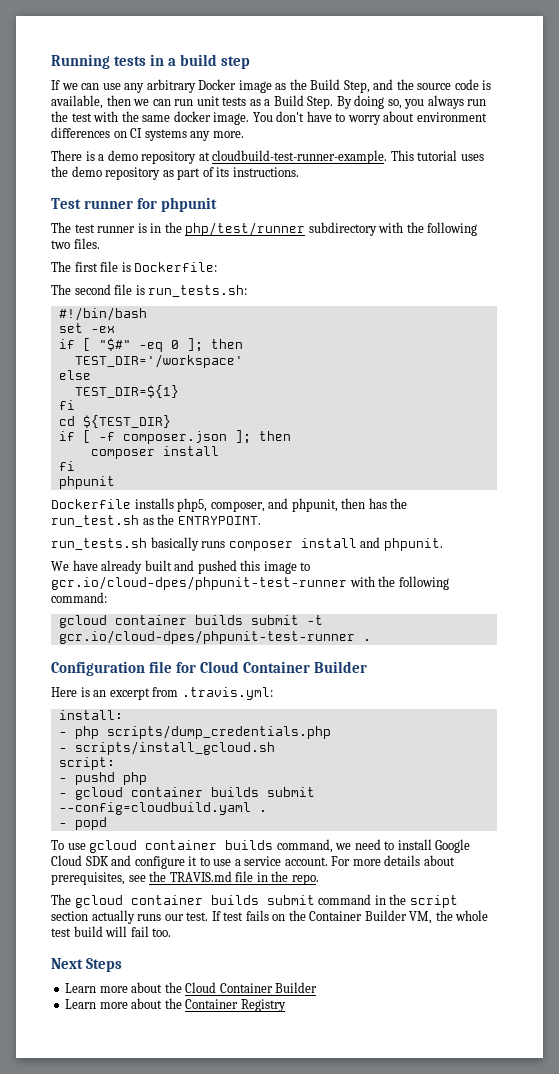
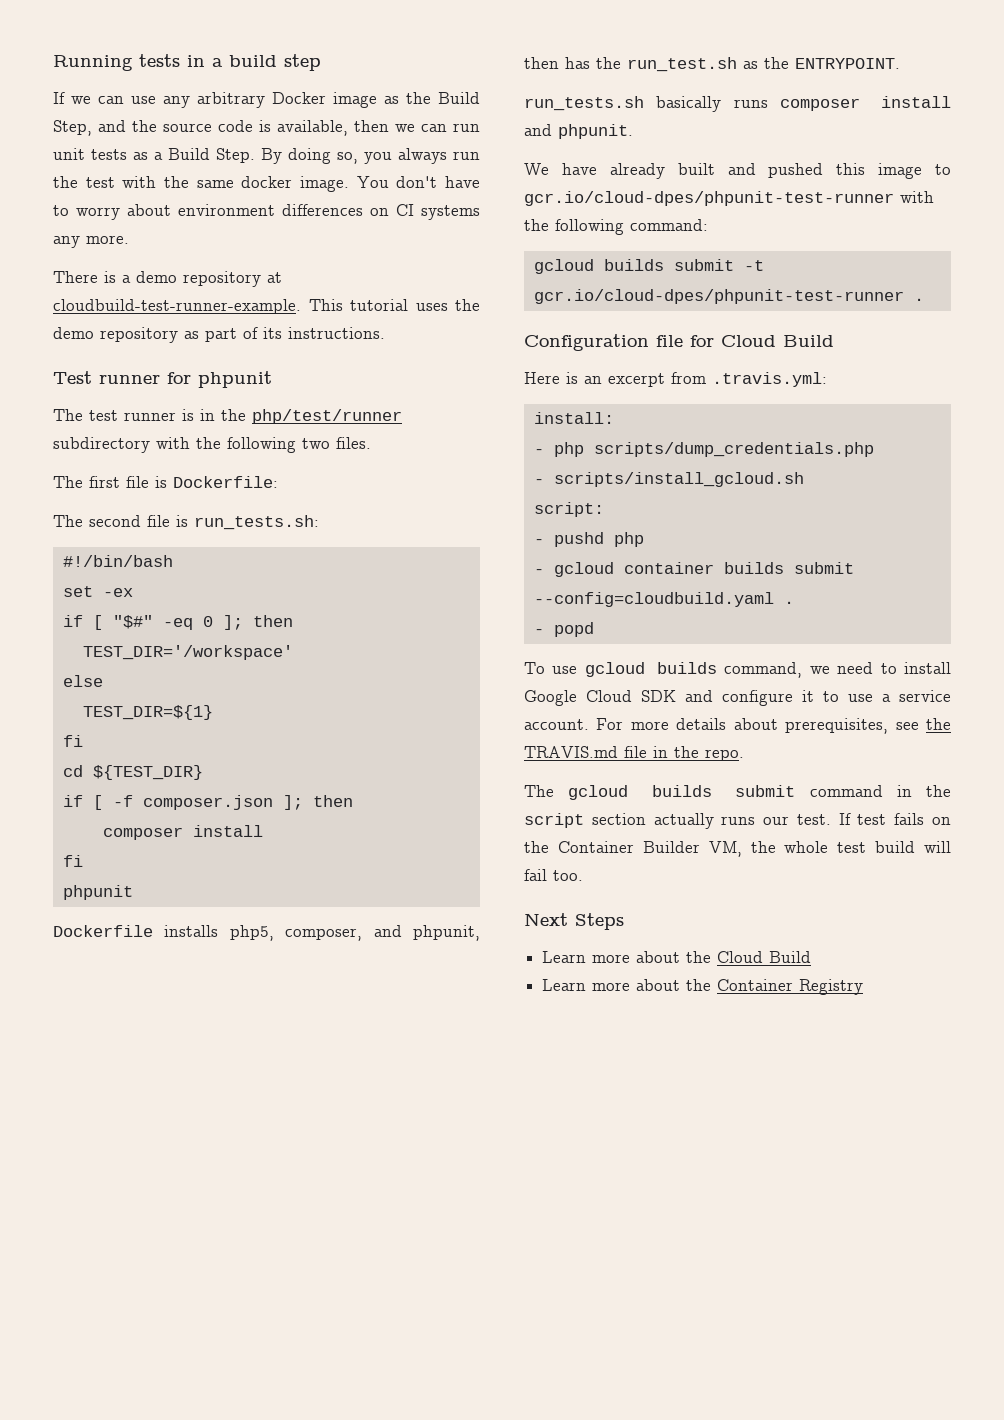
- gcloud container builds submit -t gcr.io/cloud-dpes/phpunit-test-runner .
+ gcloud builds submit -t gcr.io/cloud-dpes/phpunit-test-runner .
- Configuration file for Cloud Container Builder
+ Configuration file for Cloud Build
- To use gcloud container builds command, we need to install Google Cloud SDK and configure it to use a service account.
+ To use gcloud builds command, we need to install Google Cloud SDK and configure it to use a service account.
- The gcloud container builds submit command in the script section actually runs our test.
+ The gcloud builds submit command in the script section actually runs our test.
- Learn more about the Cloud Container Builder
+ Learn more about the Cloud Build

